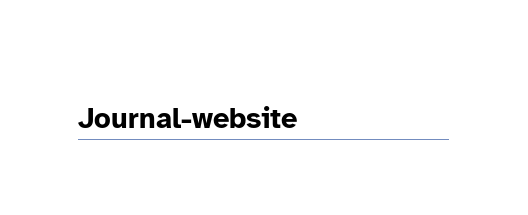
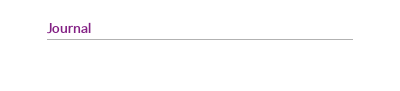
- Journal-website
+ Journal

